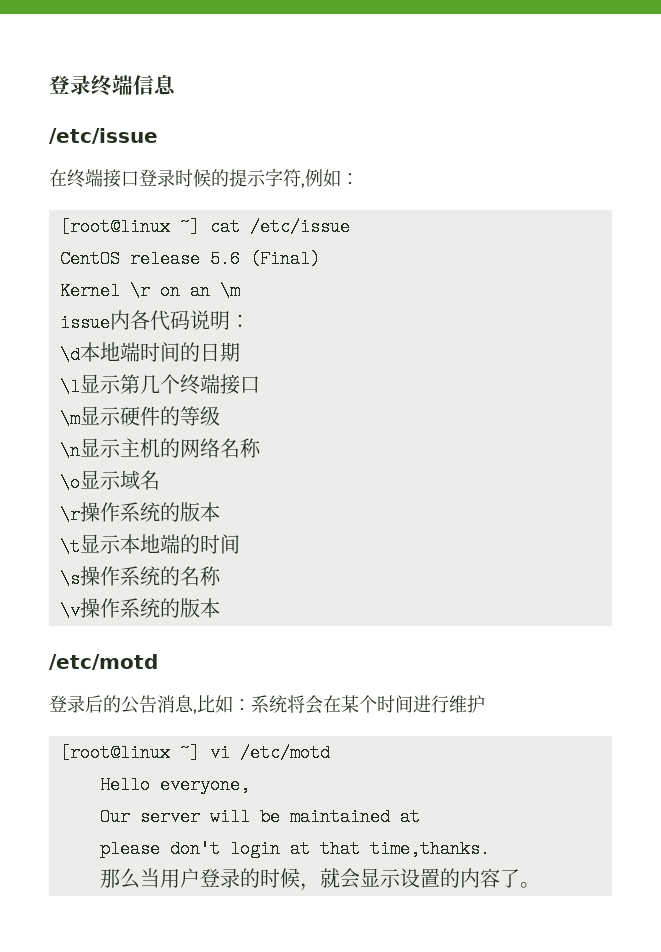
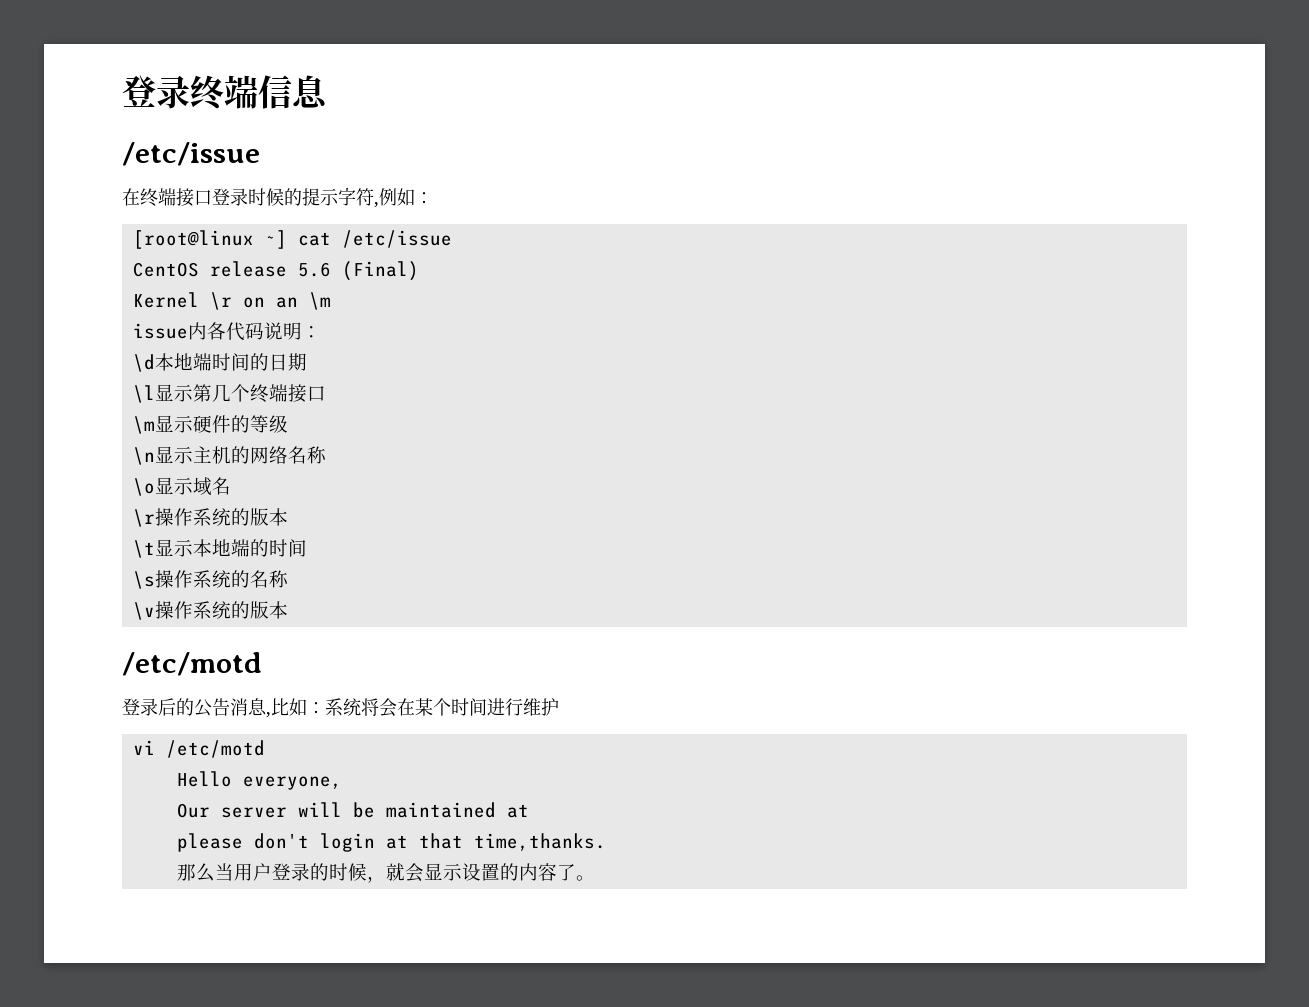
- [root@linux ~] vi /etc/motd
+ vi /etc/motd

